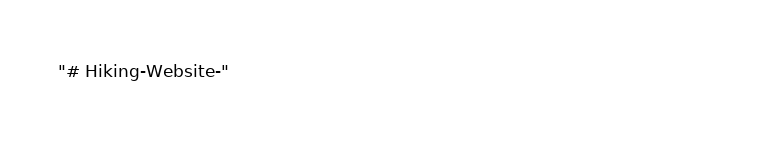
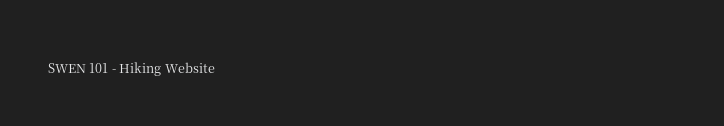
- "# Hiking-Website-"
+ SWEN 101 - Hiking Website

